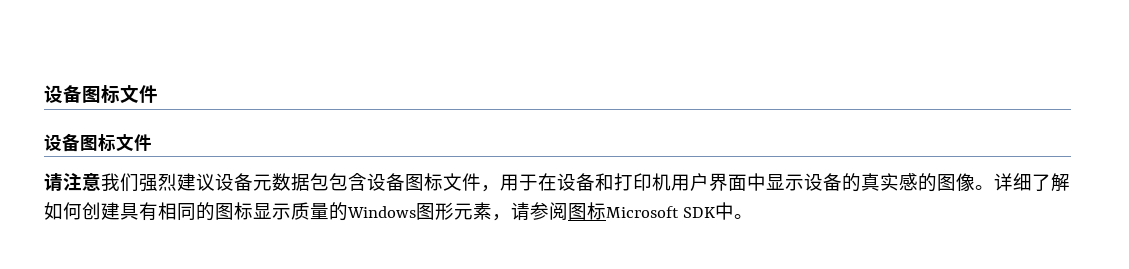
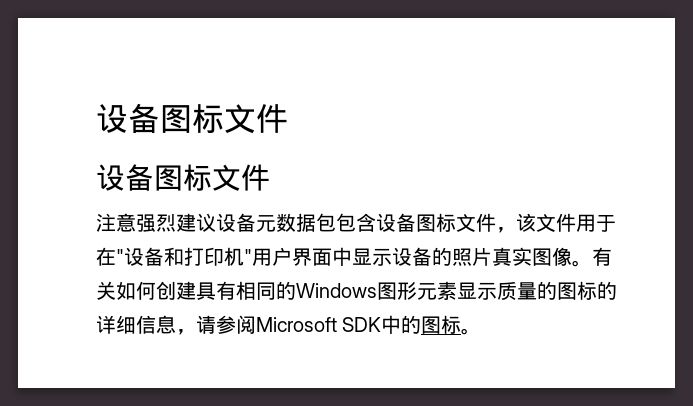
- 请注意我们强烈建议设备元数据包包含设备图标文件，用于在设备和打印机用户界面中显示设备的真实感的图像。详细了解如何创建具有相同的图标显示质量的Windows图形元素，请参阅图标Microsoft SDK中。
+ 注意强烈建议设备元数据包包含设备图标文件，该文件用于在"设备和打印机"用户界面中显示设备的照片真实图像。有关如何创建具有相同的Windows图形元素显示质量的图标的详细信息，请参阅Microsoft SDK中的图标。

